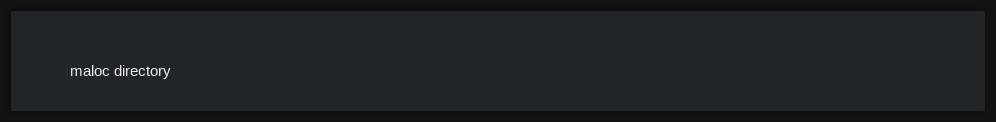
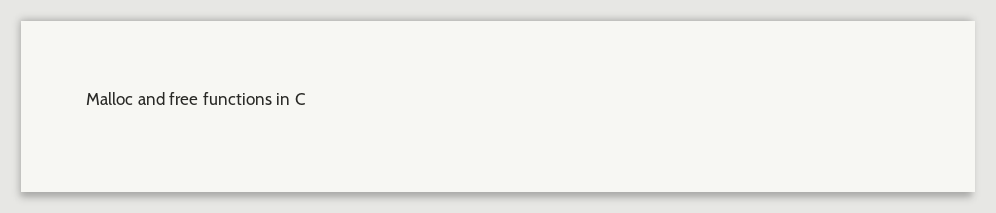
- maloc directory
+ Malloc and free functions in C

